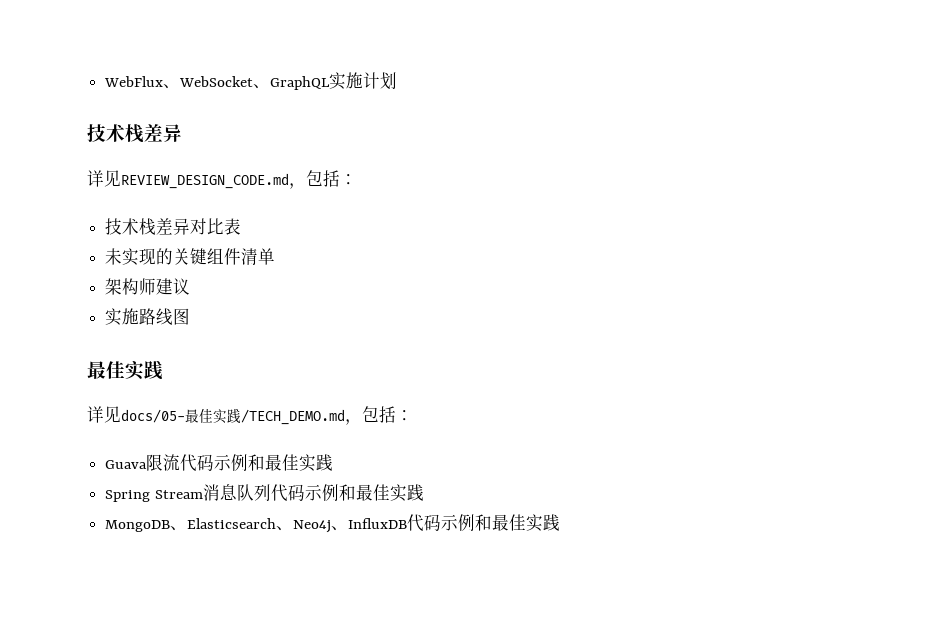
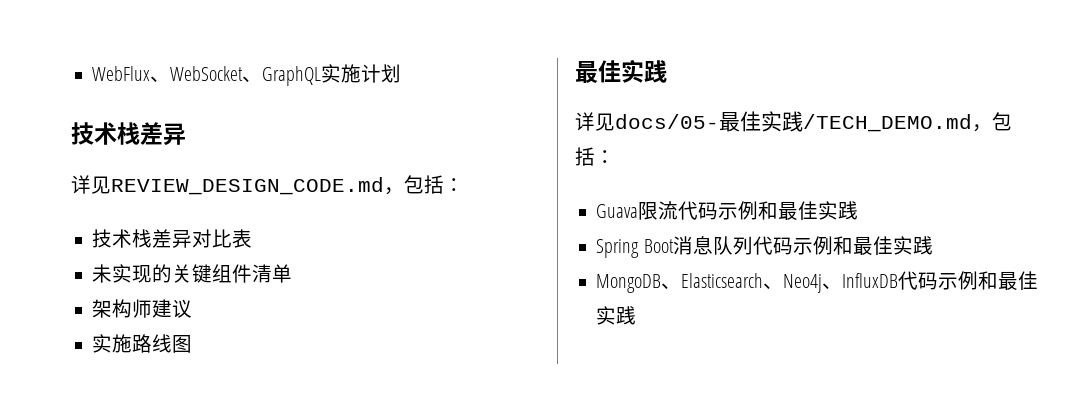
- Spring Stream消息队列代码示例和最佳实践
+ Spring Boot消息队列代码示例和最佳实践

